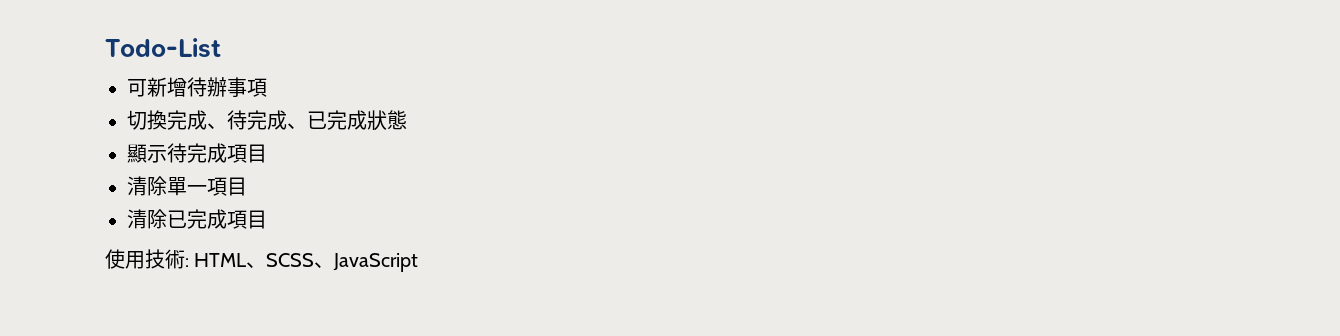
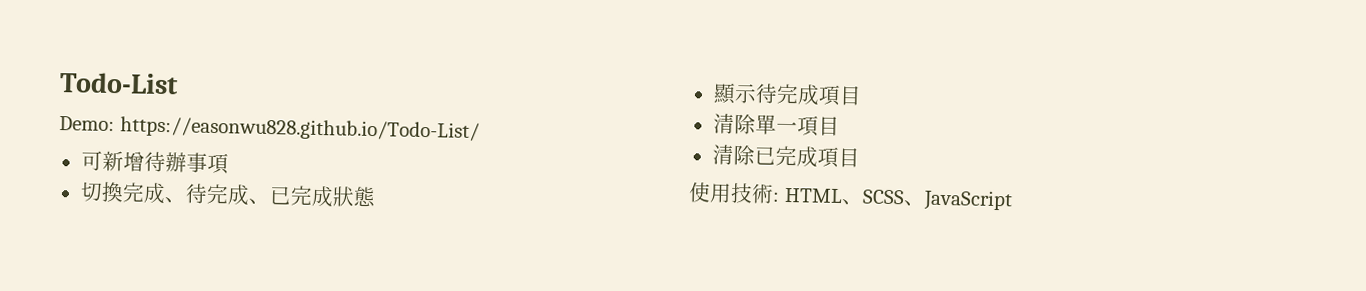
+ Demo: https://easonwu828.github.io/Todo-List/

